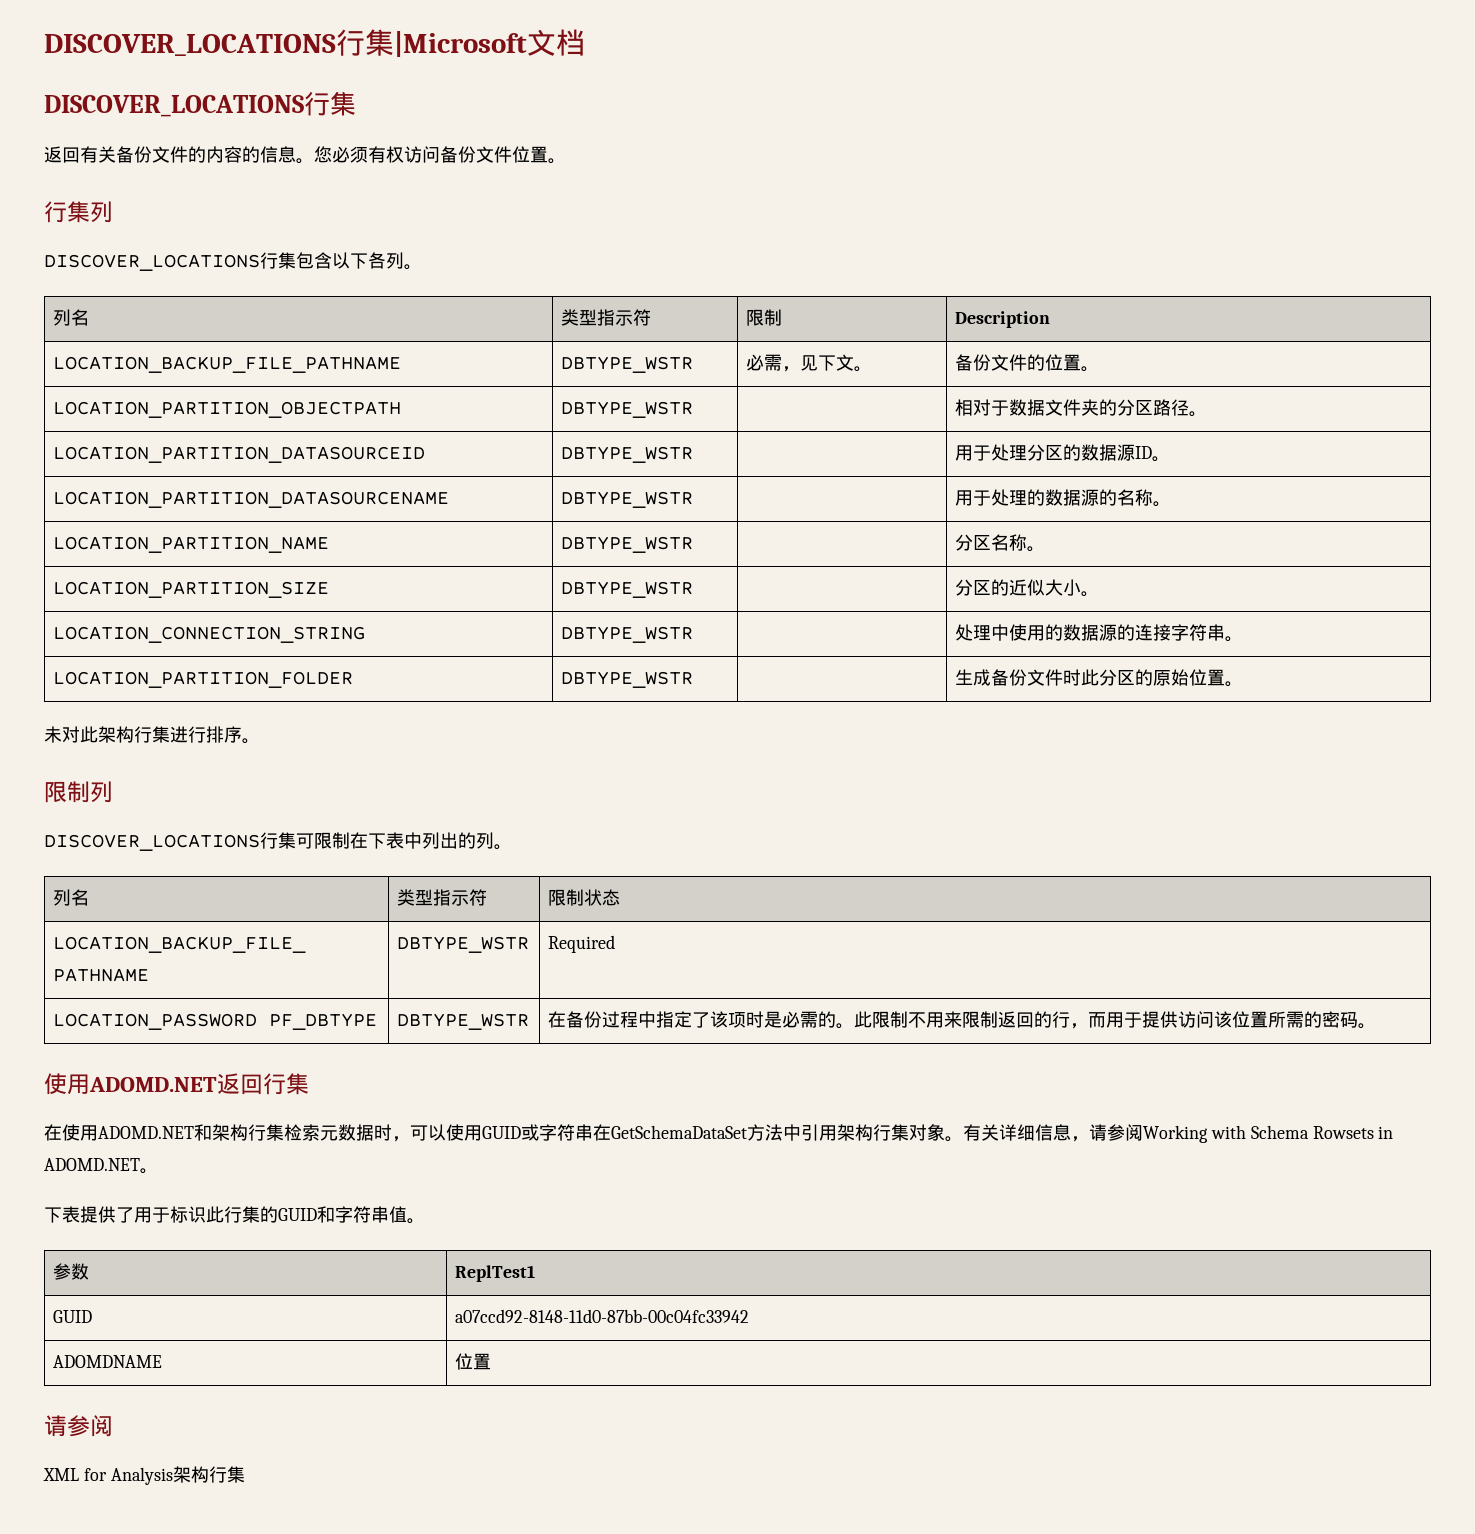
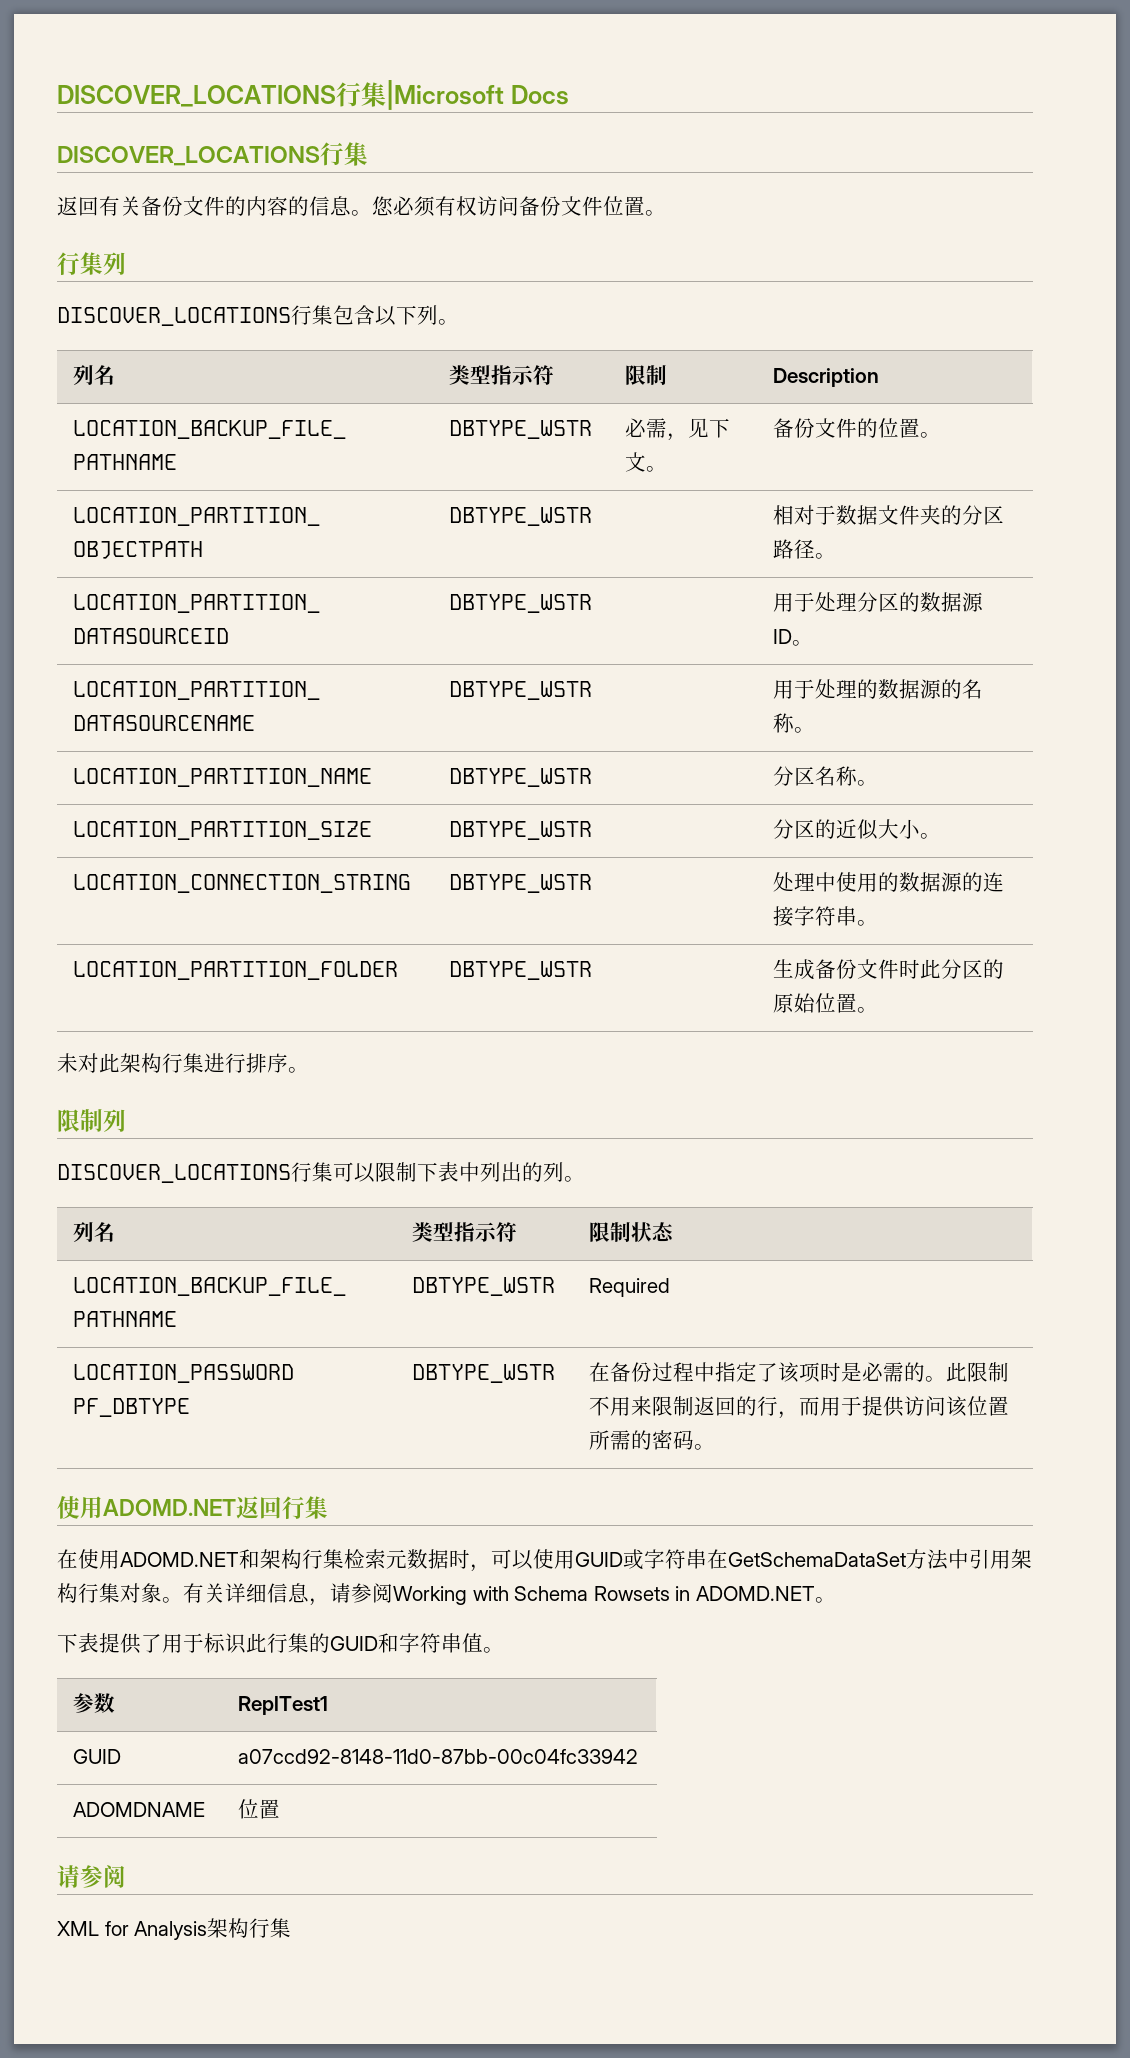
- DISCOVER_LOCATIONS行集|Microsoft文档
+ DISCOVER_LOCATIONS行集|Microsoft Docs
- DISCOVER_LOCATIONS行集包含以下各列。
+ DISCOVER_LOCATIONS行集包含以下列。
- DISCOVER_LOCATIONS行集可限制在下表中列出的列。
+ DISCOVER_LOCATIONS行集可以限制下表中列出的列。

